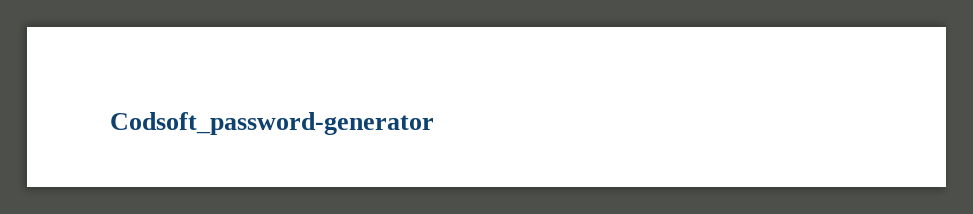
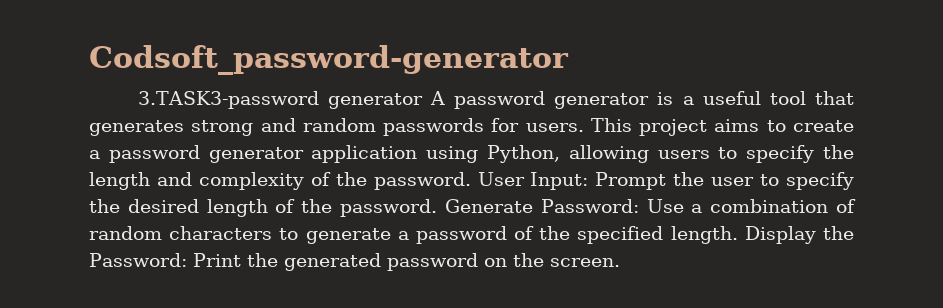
+ 3.TASK3-password generator A password generator is a useful tool that generates strong and random passwords for users. This project aims to create a password generator application using Python, allowing users to specify the length and complexity of the password. User Input: Prompt the user to specify the desired length of the password. Generate Password: Use a combination of random characters to generate a password of the specified length. Display the Password: Print the generated password on the screen.

